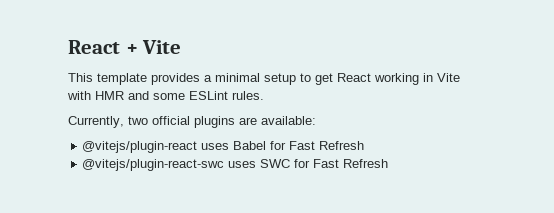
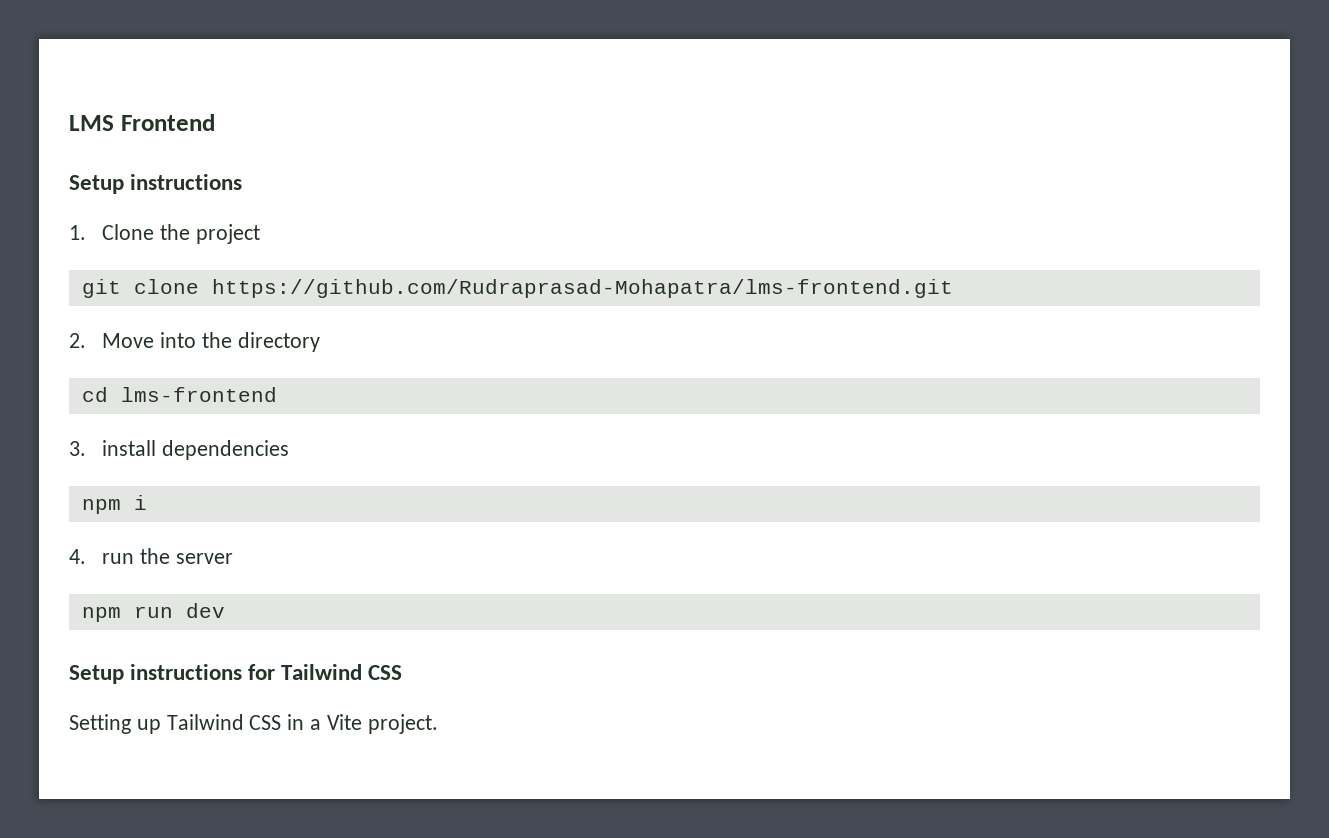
- React + Vite
- This template provides a minimal setup to get React working in Vite with HMR and some ESLint rules.
- Currently, two official plugins are available:
- @vitejs/plugin-react uses Babel for Fast Refresh
- @vitejs/plugin-react-swc uses SWC for Fast Refresh
+ LMS Frontend
+ Setup instructions
+ 1. Clone the project
+ git clone https://github.com/Rudraprasad-Mohapatra/lms-frontend.git
+ 2. Move into the directory
+ cd lms-frontend
+ 3. install dependencies
+ npm i
+ 4. run the server
+ npm run dev
+ Setup instructions for Tailwind CSS
+ Setting up Tailwind CSS in a Vite project.

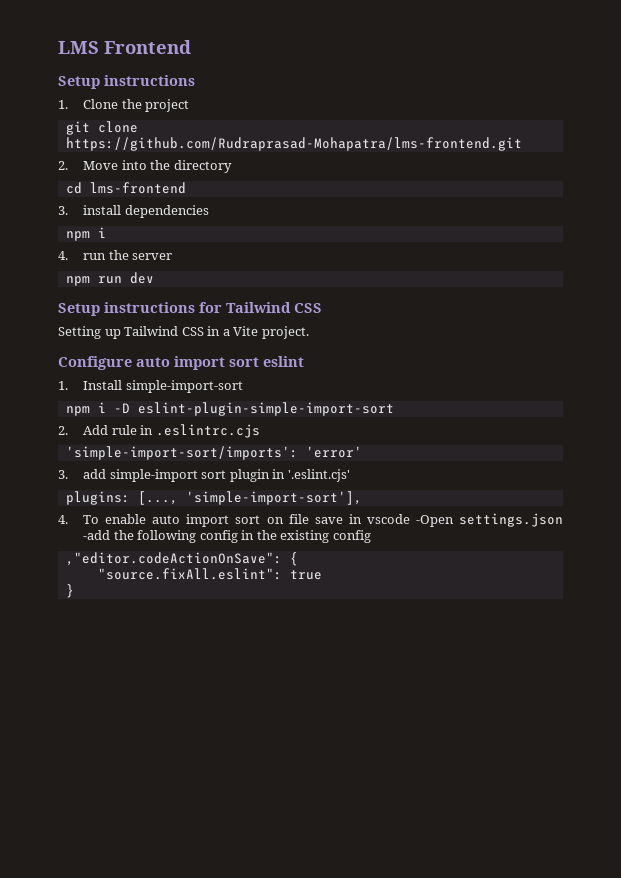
+ Configure auto import sort eslint
+ 1. Install simple-import-sort
+ npm i -D eslint-plugin-simple-import-sort
+ 2. Add rule in .eslintrc.cjs
+ 'simple-import-sort/imports': 'error'
+ 3. add simple-import sort plugin in '.eslint.cjs'
+ plugins: [..., 'simple-import-sort'],
+ 4. To enable auto import sort on file save in vscode -Open settings.json -add the following config in the existing config
+ ,"editor.codeActionOnSave": {
+ "source.fixAll.eslint": true
+ }

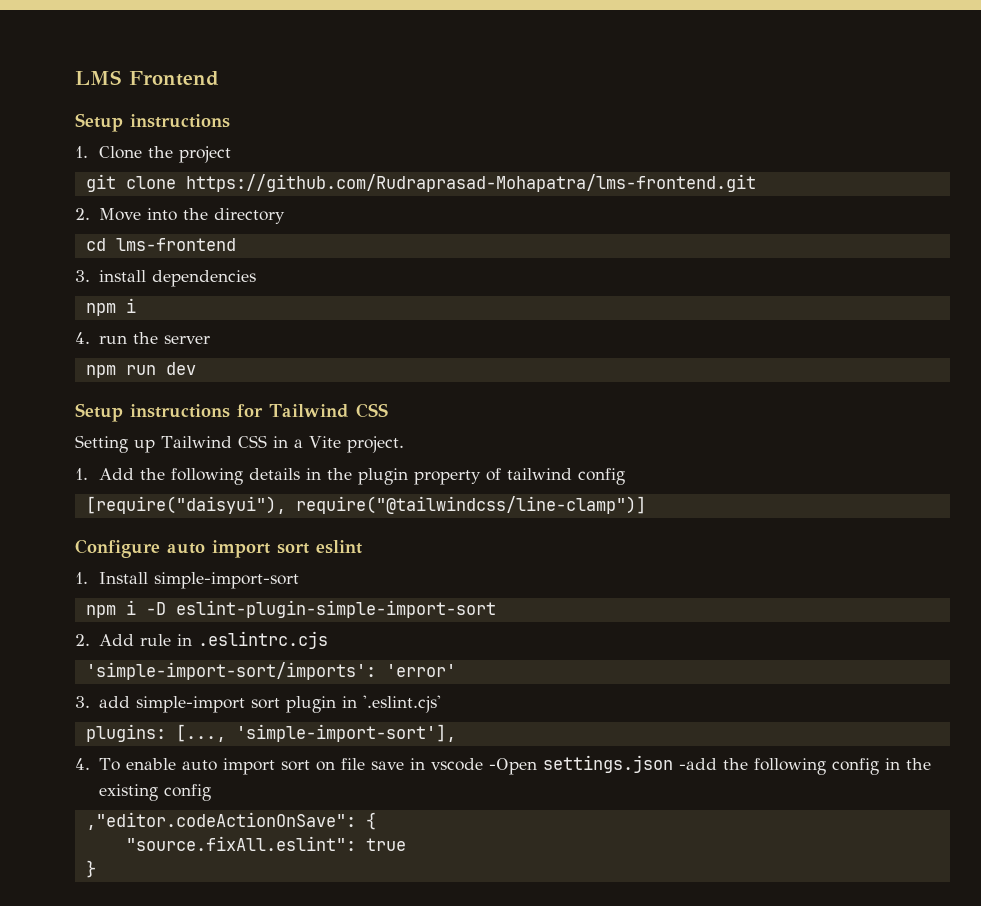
+ 1. Add the following details in the plugin property of tailwind config
+ [require("daisyui"), require("@tailwindcss/line-clamp")]

